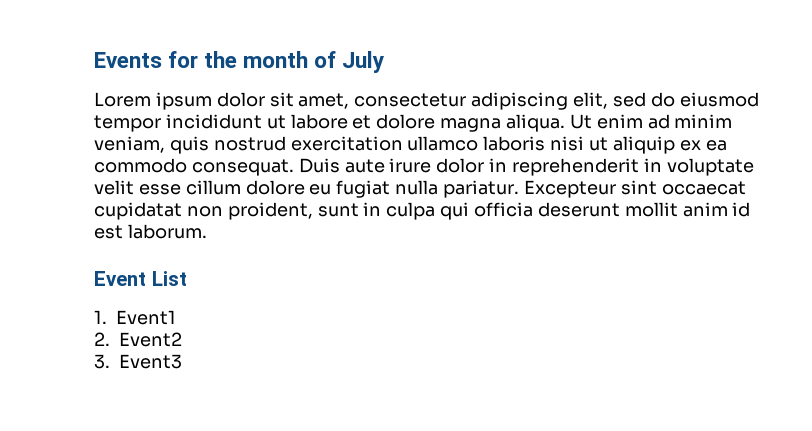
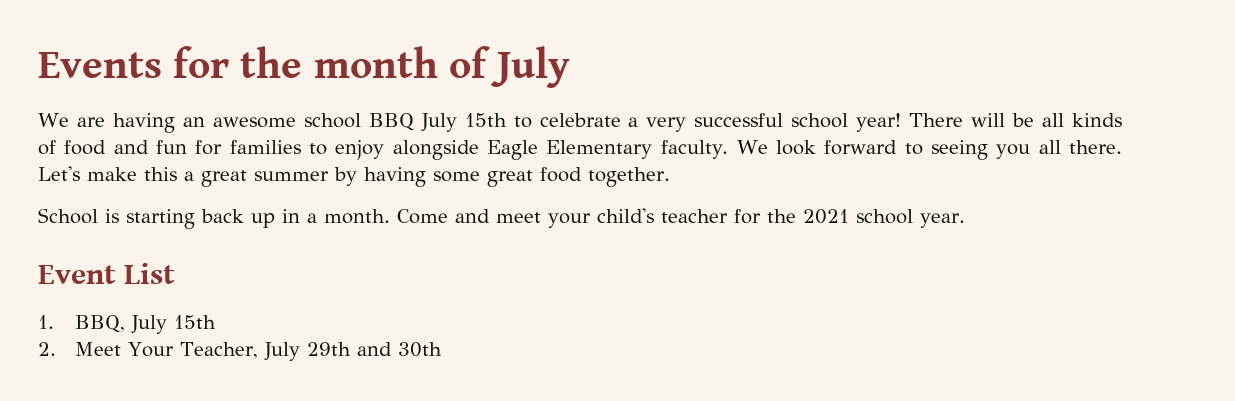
- Lorem ipsum dolor sit amet, consectetur adipiscing elit, sed do eiusmod tempor incididunt ut labore et dolore magna aliqua. Ut enim ad minim veniam, quis nostrud exercitation ullamco laboris nisi ut aliquip ex ea commodo consequat. Duis aute irure dolor in reprehenderit in voluptate velit esse cillum dolore eu fugiat nulla pariatur. Excepteur sint occaecat cupidatat non proident, sunt in culpa qui officia deserunt mollit anim id est laborum.
+ We are having an awesome school BBQ July 15th to celebrate a very successful school year! There will be all kinds of food and fun for families to enjoy alongside Eagle Elementary faculty. We look forward to seeing you all there. Let's make this a great summer by having some great food together.
+ School is starting back up in a month. Come and meet your child's teacher for the 2021 school year.
  Event List
- 1. Event1
- 2. Event2
- 3. Event3
+ 1. BBQ, July 15th
+ 2. Meet Your Teacher, July 29th and 30th

